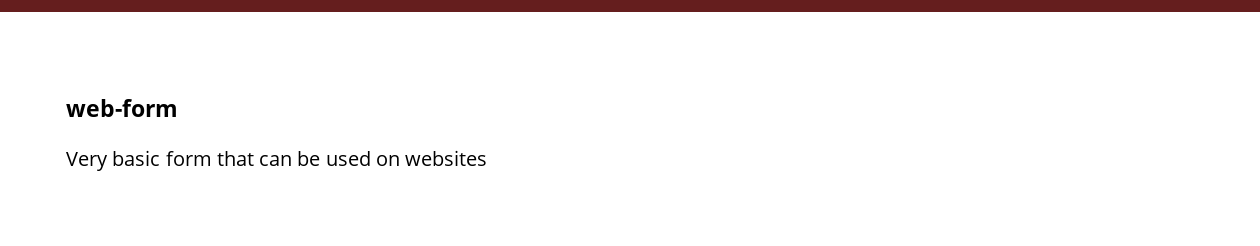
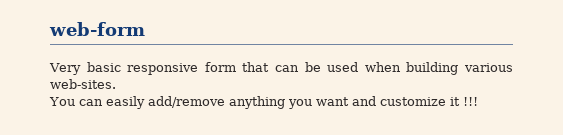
- Very basic form that can be used on websites
+ Very basic responsive form that can be used when building various web-sites.
+ You can easily add/remove anything you want and customize it !!!

